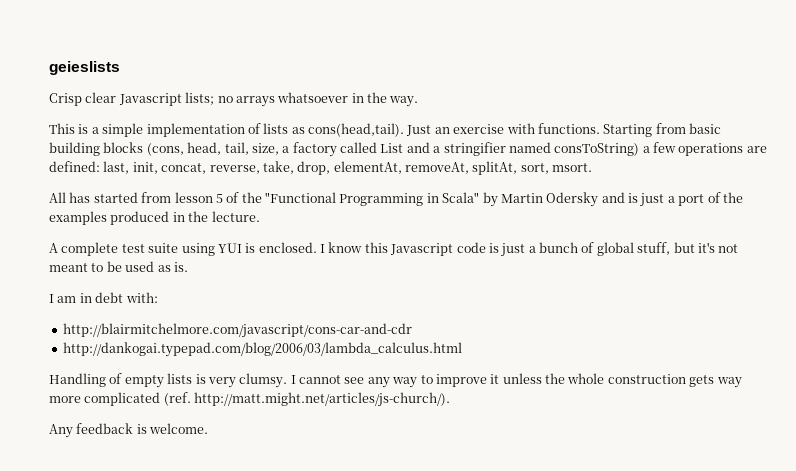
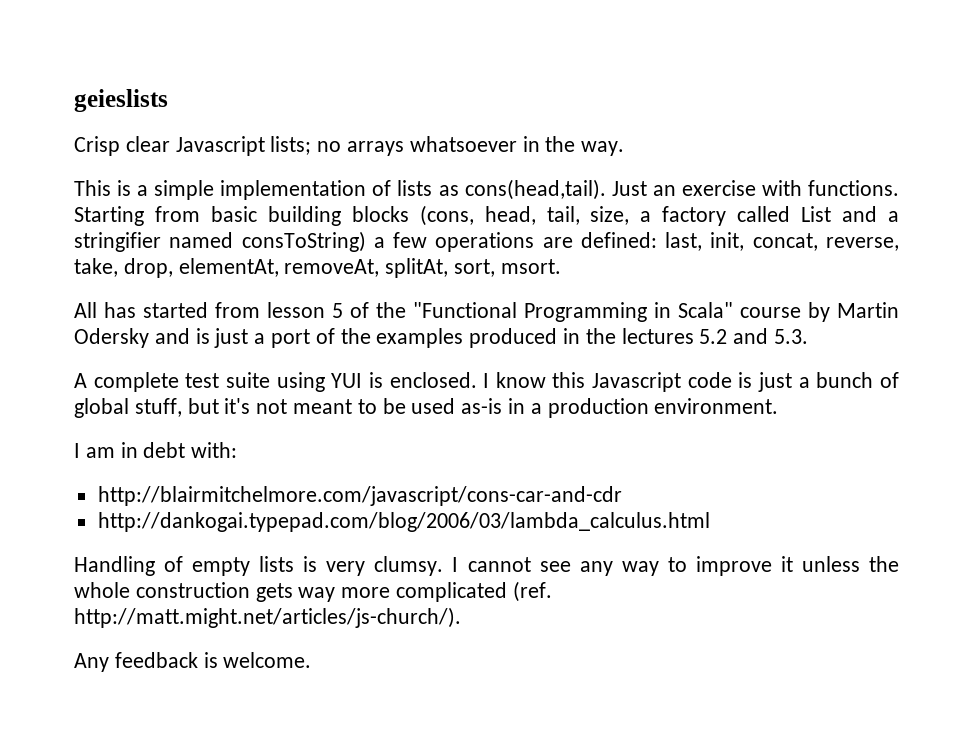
- All has started from lesson 5 of the "Functional Programming in Scala" by Martin Odersky and is just a port of the examples produced in the lecture.
+ All has started from lesson 5 of the "Functional Programming in Scala" course by Martin Odersky and is just a port of the examples produced in the lectures 5.2 and 5.3.
- I know this Javascript code is just a bunch of global stuff, but it's not meant to be used as is.
+ I know this Javascript code is just a bunch of global stuff, but it's not meant to be used as-is in a production environment.

